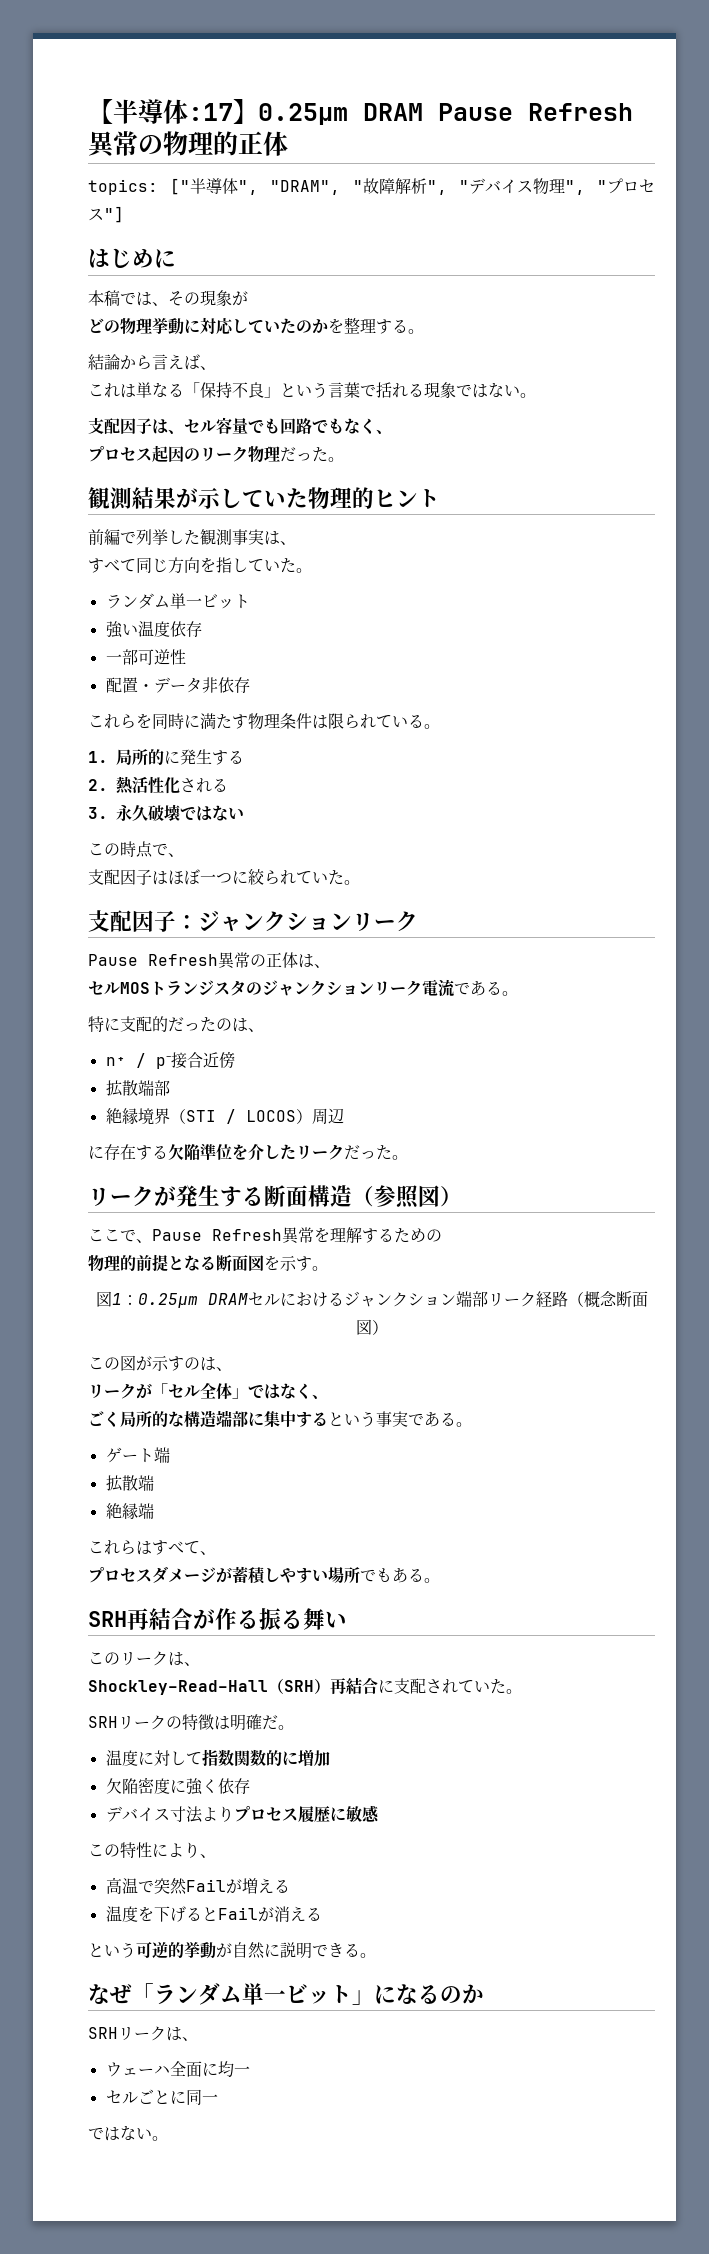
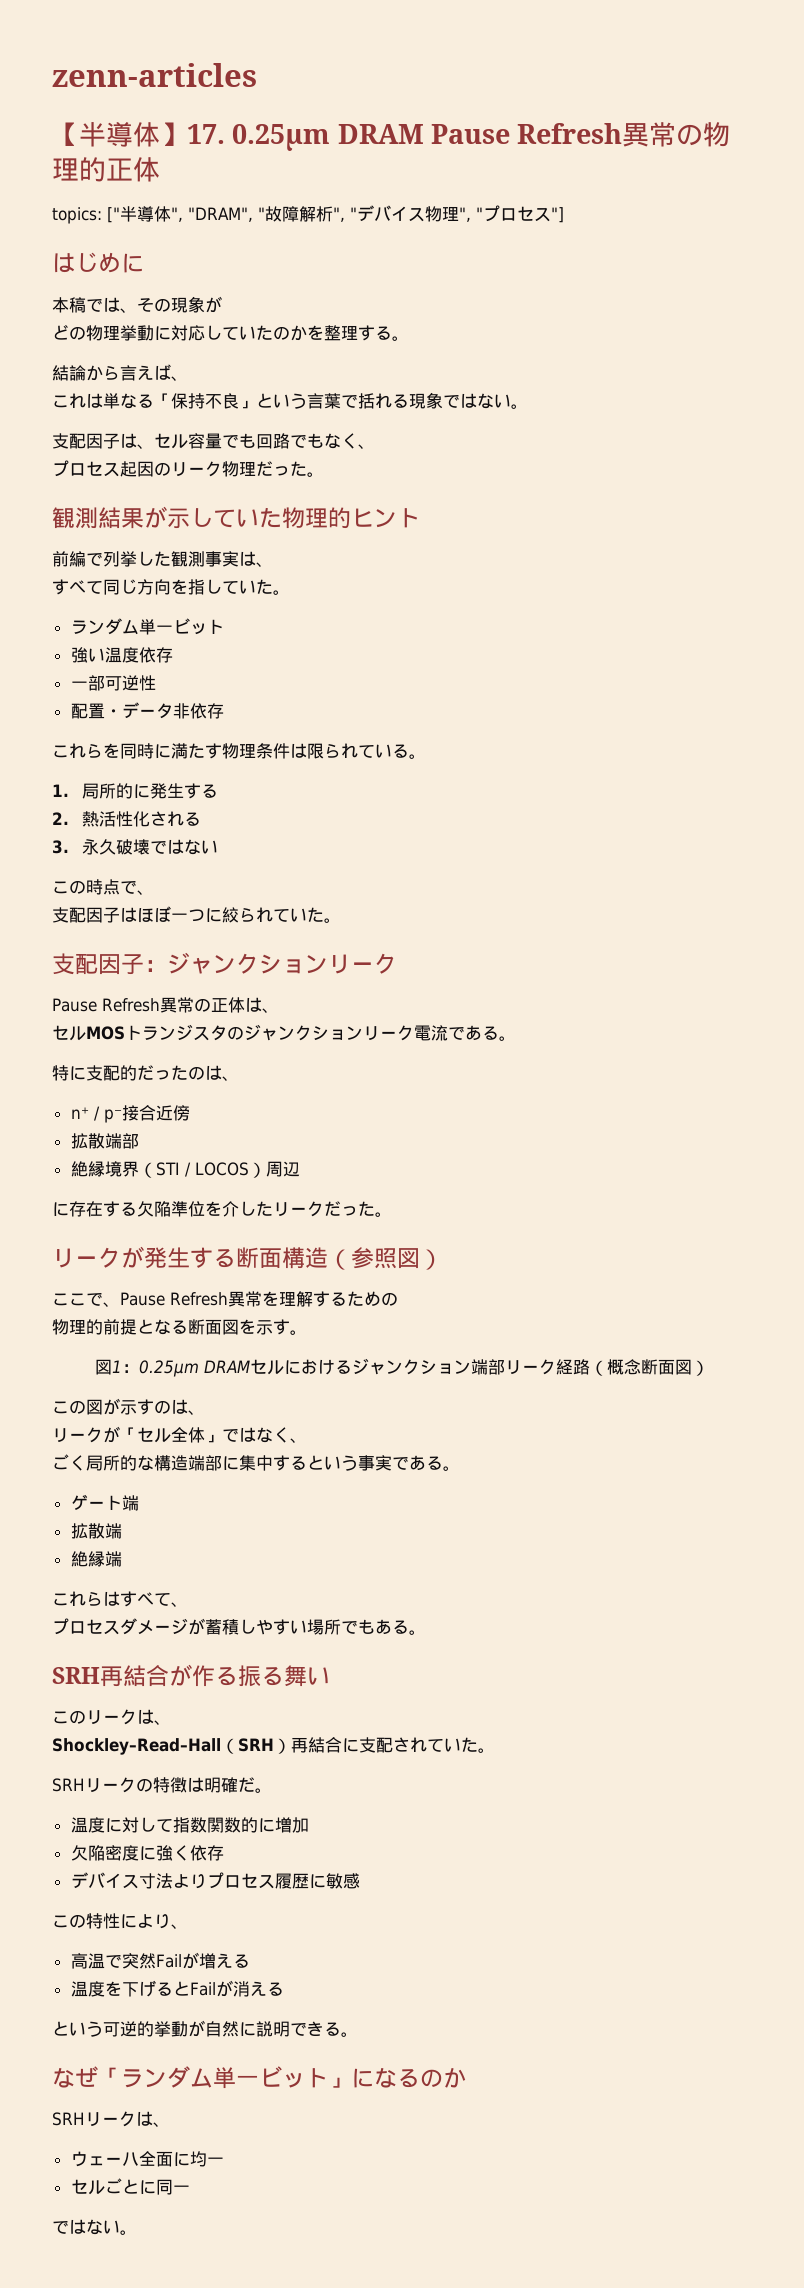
+ zenn-articles
- 【半導体:17】0.25µm DRAM Pause Refresh異常の物理的正体
+ 【半導体】17. 0.25µm DRAM Pause Refresh異常の物理的正体

